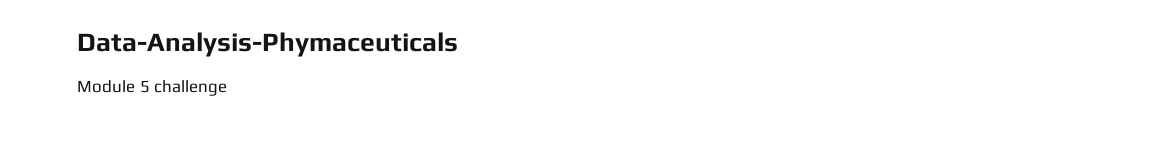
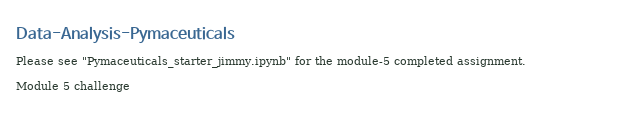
- Data-Analysis-Phymaceuticals
+ Data-Analysis-Pymaceuticals
+ Please see "Pymaceuticals_starter_jimmy.ipynb" for the module-5 completed assignment.

